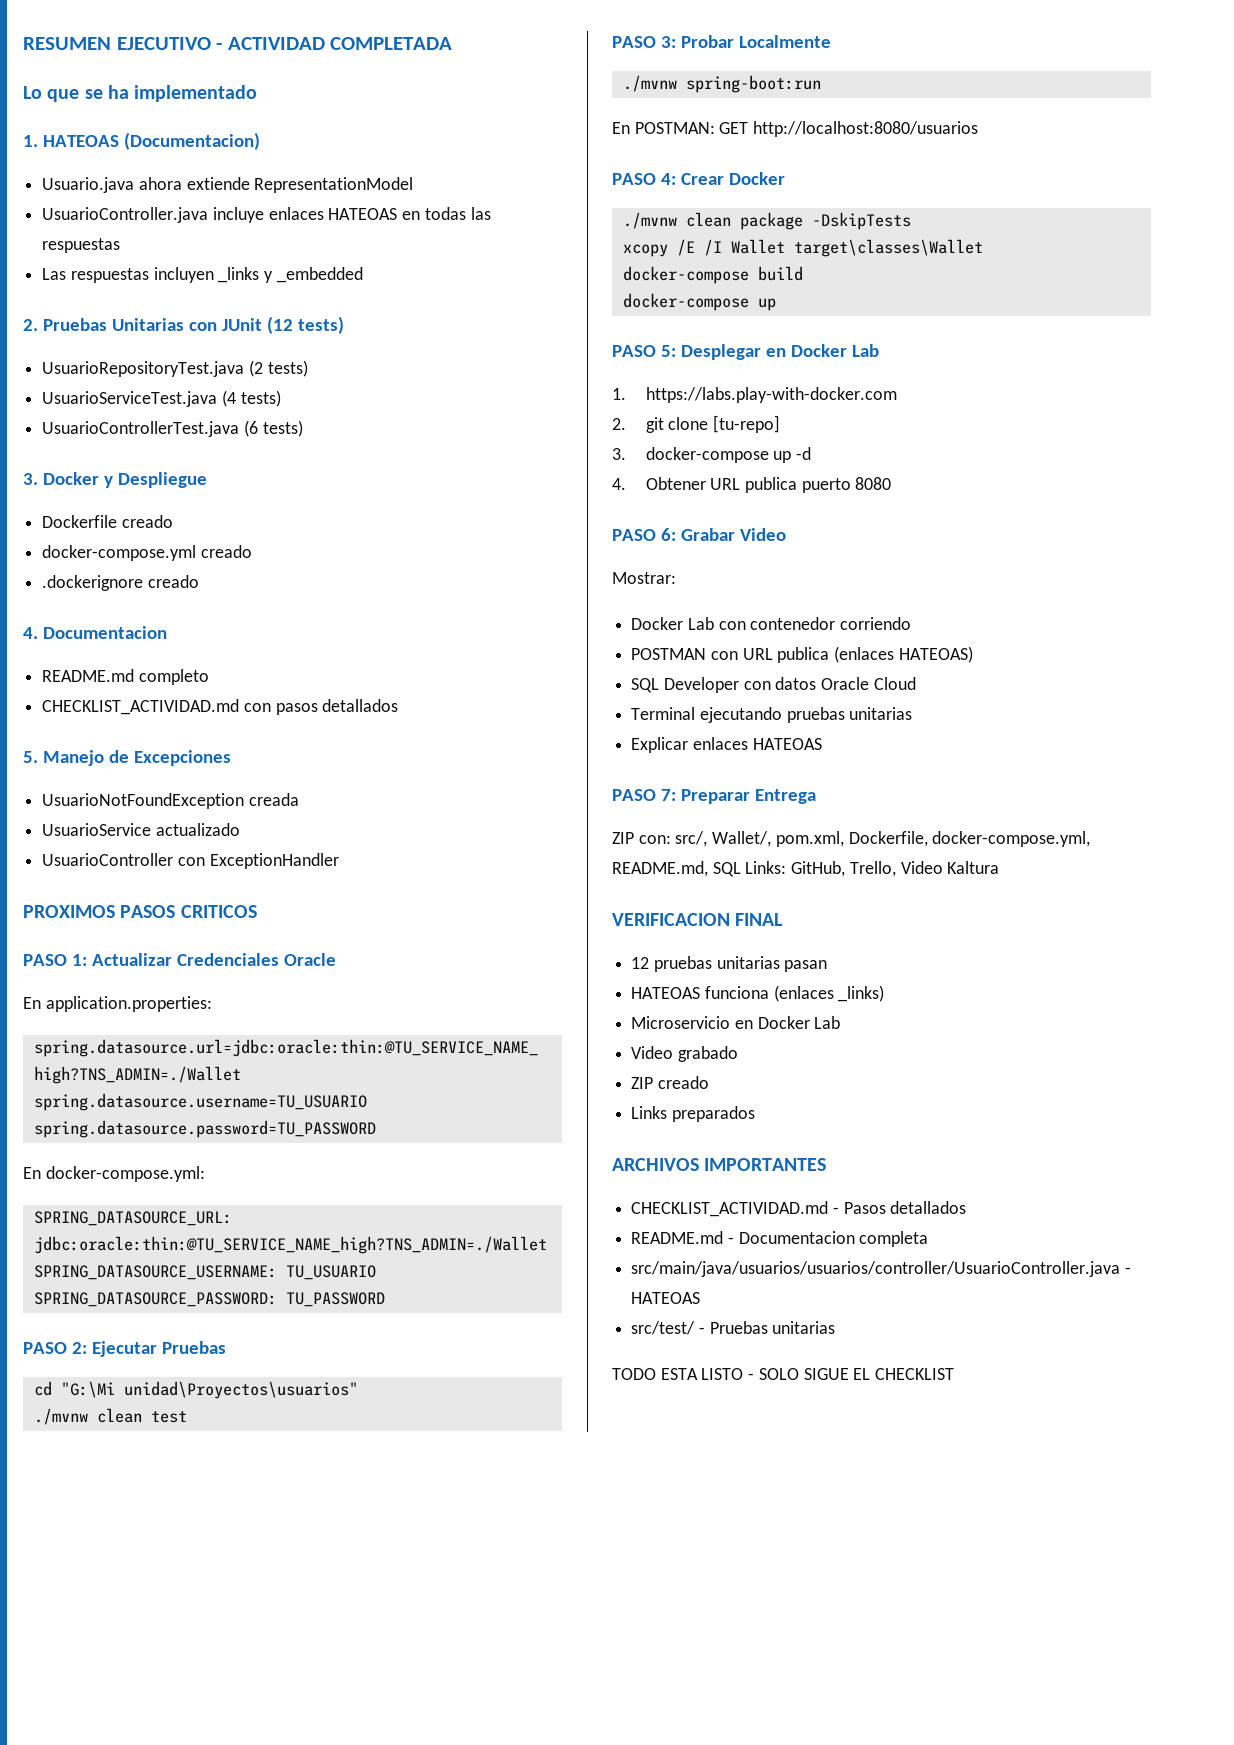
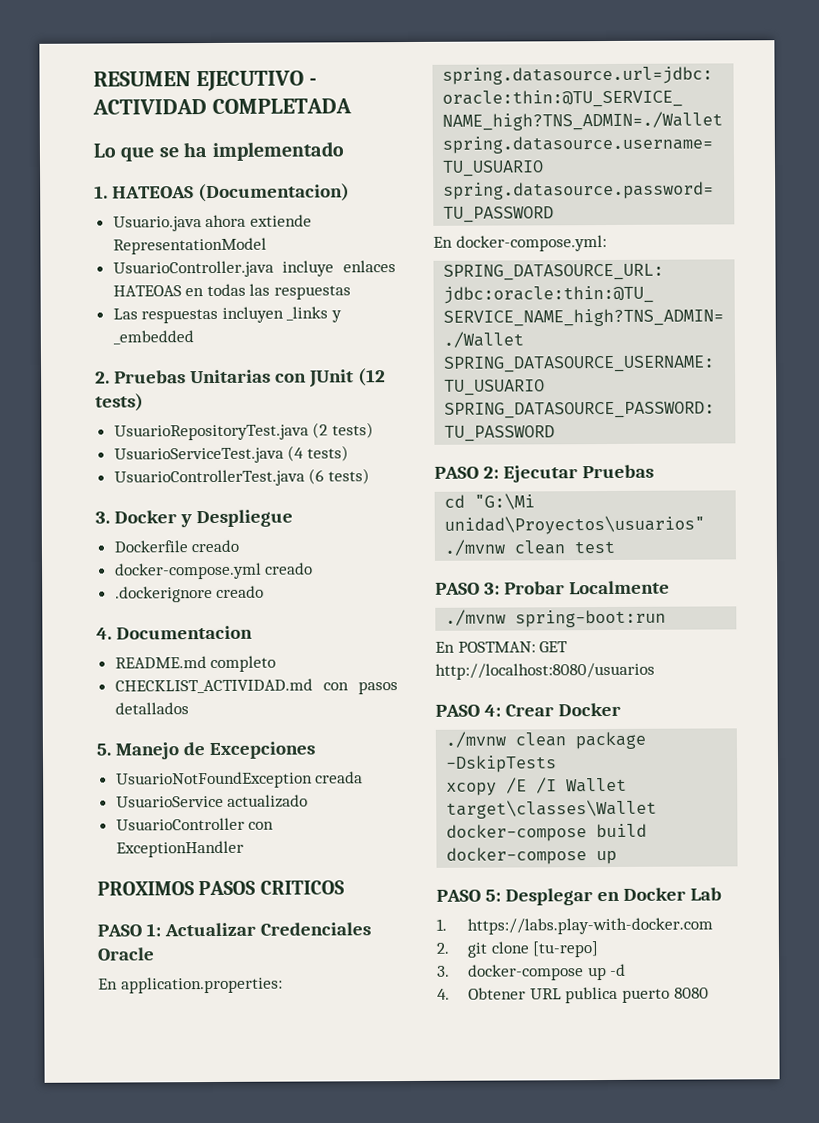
- PASO 6: Grabar Video
- Mostrar:
- Docker Lab con contenedor corriendo
- POSTMAN con URL publica (enlaces HATEOAS)
- SQL Developer con datos Oracle Cloud
- Terminal ejecutando pruebas unitarias
- Explicar enlaces HATEOAS
- PASO 7: Preparar Entrega
- ZIP con: src/, Wallet/, pom.xml, Dockerfile, docker-compose.yml, README.md, SQL Links: GitHub, Trello, Video Kaltura
- VERIFICACION FINAL
- 12 pruebas unitarias pasan
- HATEOAS funciona (enlaces _links)
- Microservicio en Docker Lab
- Video grabado
- ZIP creado
- Links preparados
- ARCHIVOS IMPORTANTES
- CHECKLIST_ACTIVIDAD.md - Pasos detallados
- README.md - Documentacion completa
- src/main/java/usuarios/usuarios/controller/UsuarioController.java - HATEOAS
- src/test/ - Pruebas unitarias
- TODO ESTA LISTO - SOLO SIGUE EL CHECKLIST

